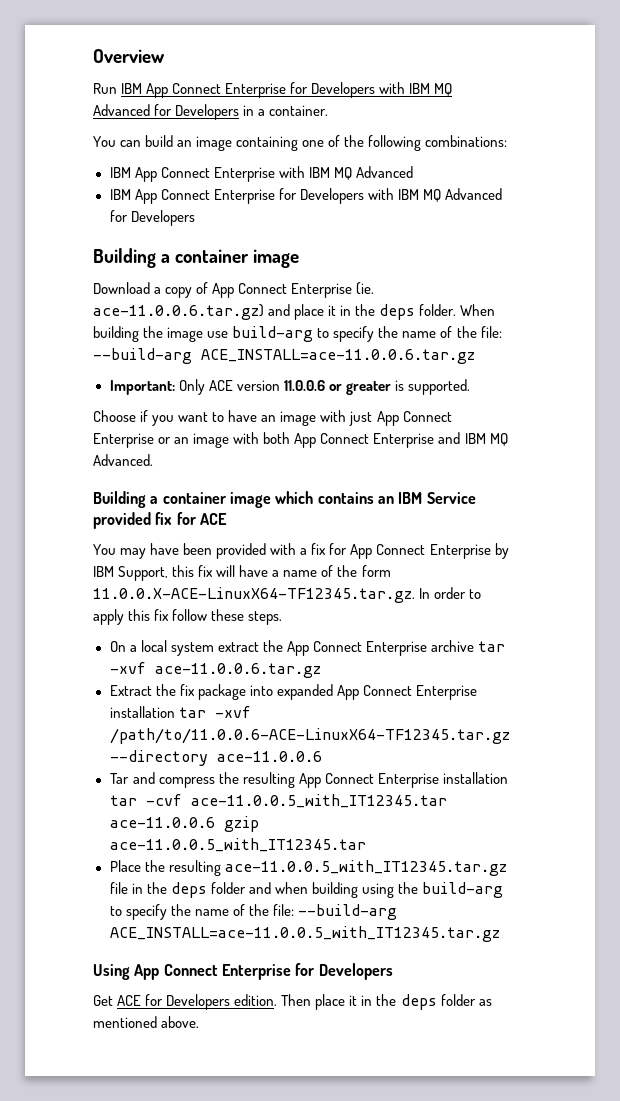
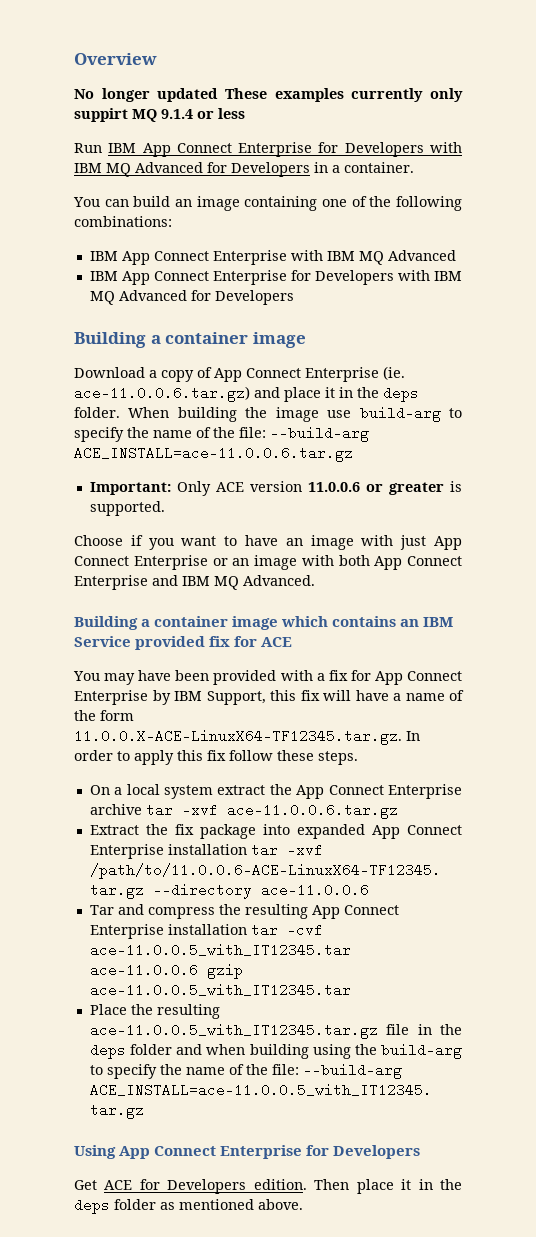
+ No longer updated These examples currently only suppirt MQ 9.1.4 or less

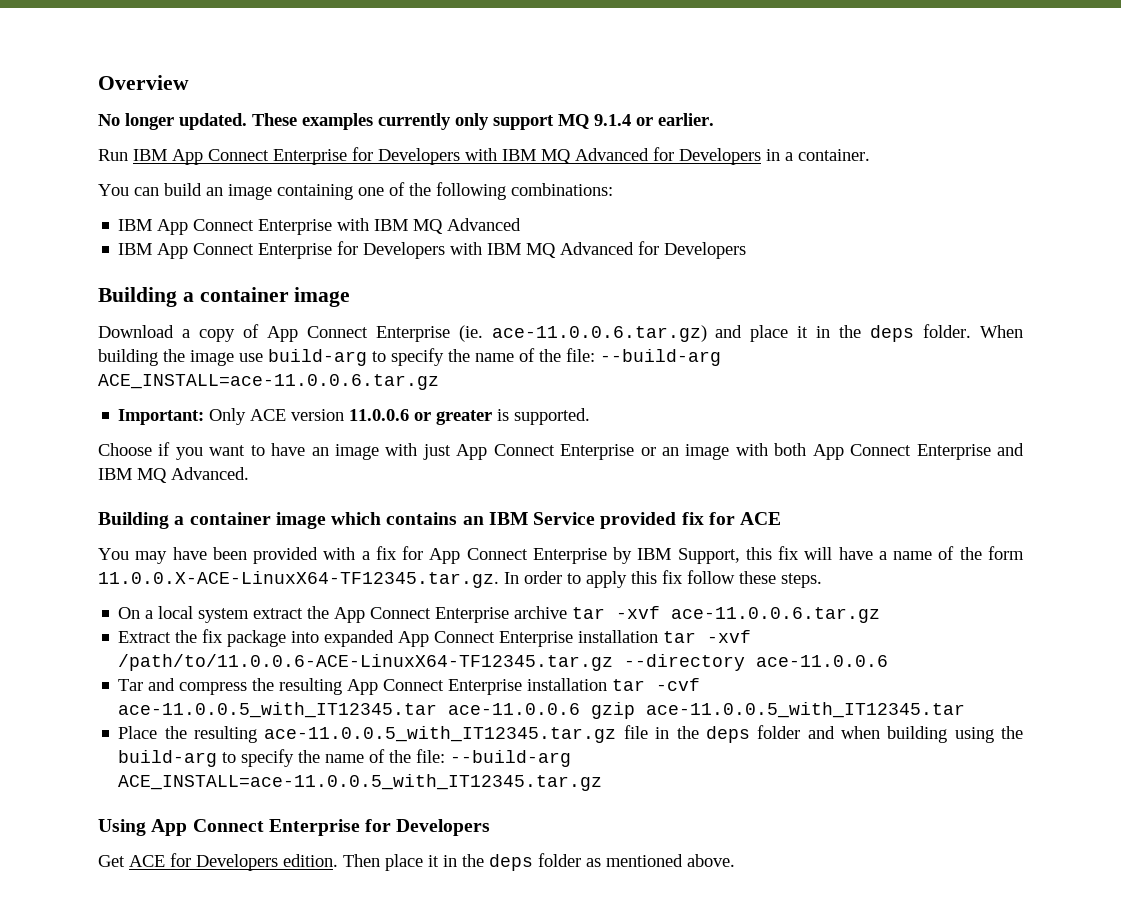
- No longer updated These examples currently only suppirt MQ 9.1.4 or less
+ No longer updated. These examples currently only support MQ 9.1.4 or earlier.

